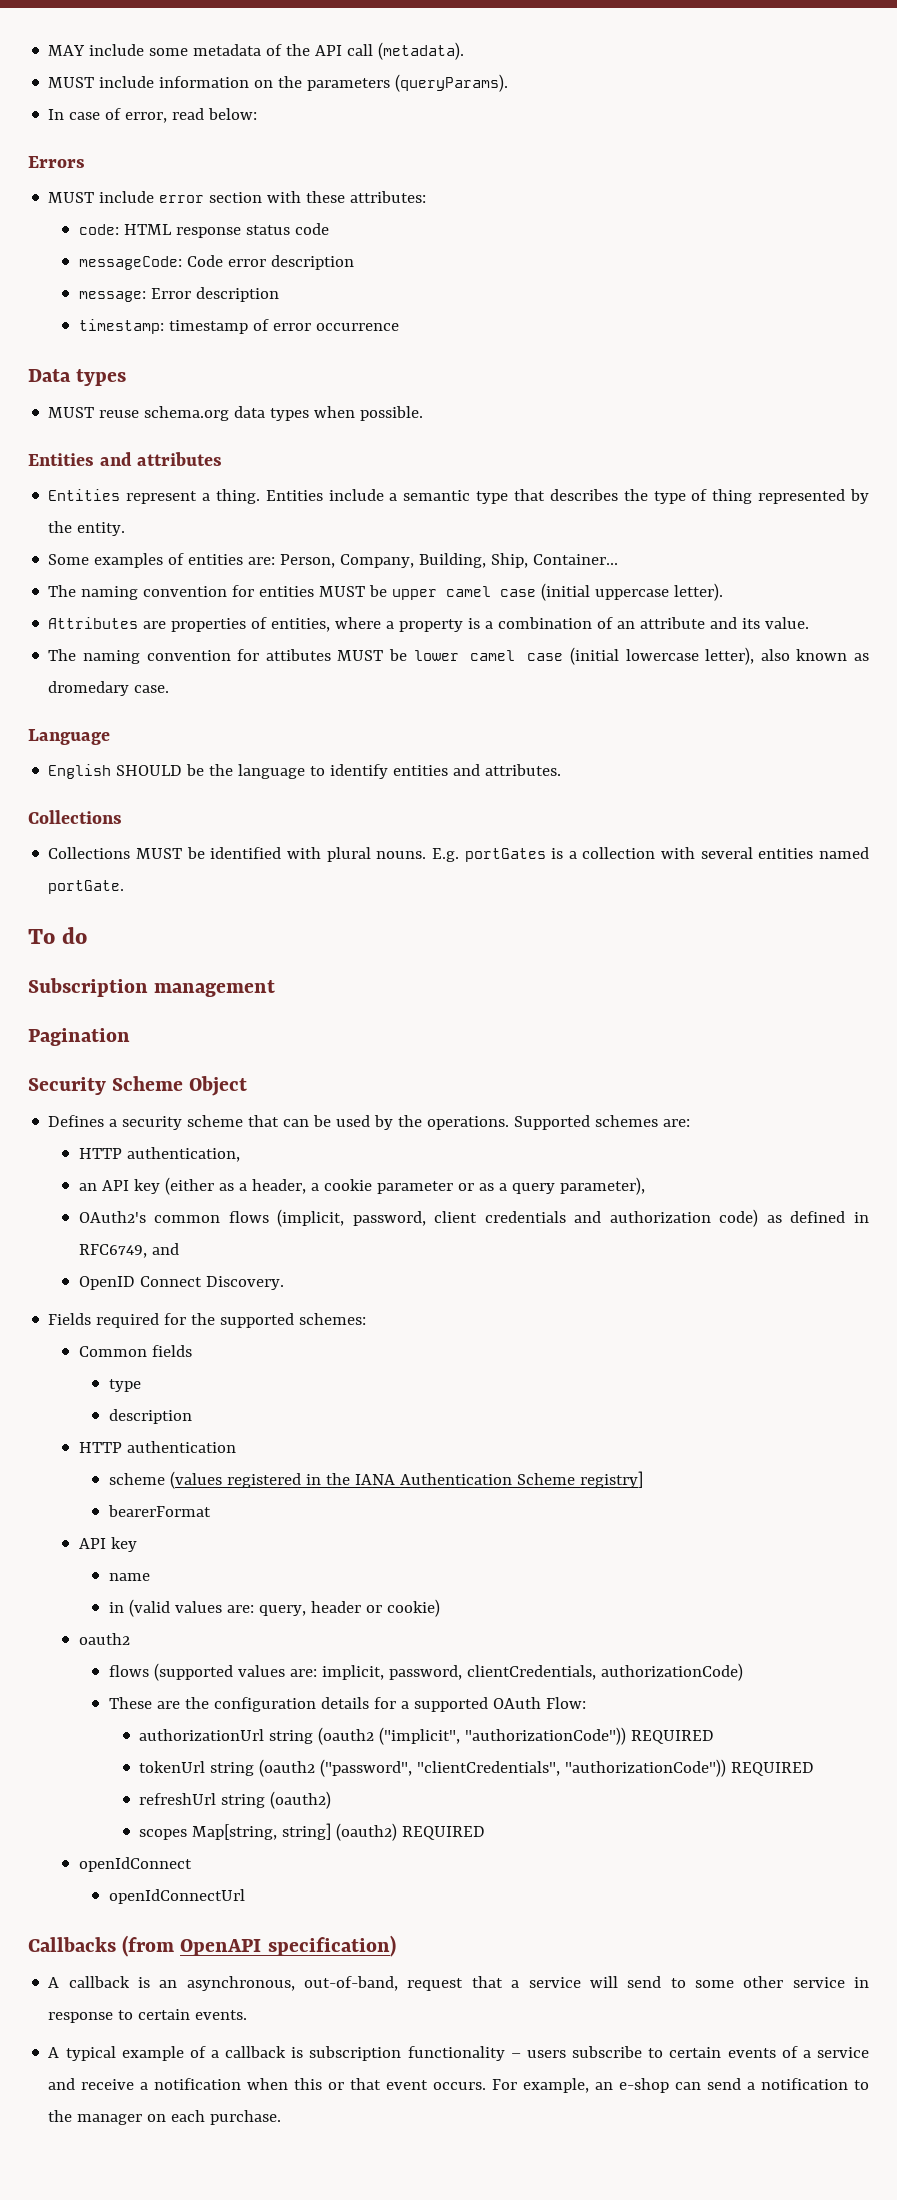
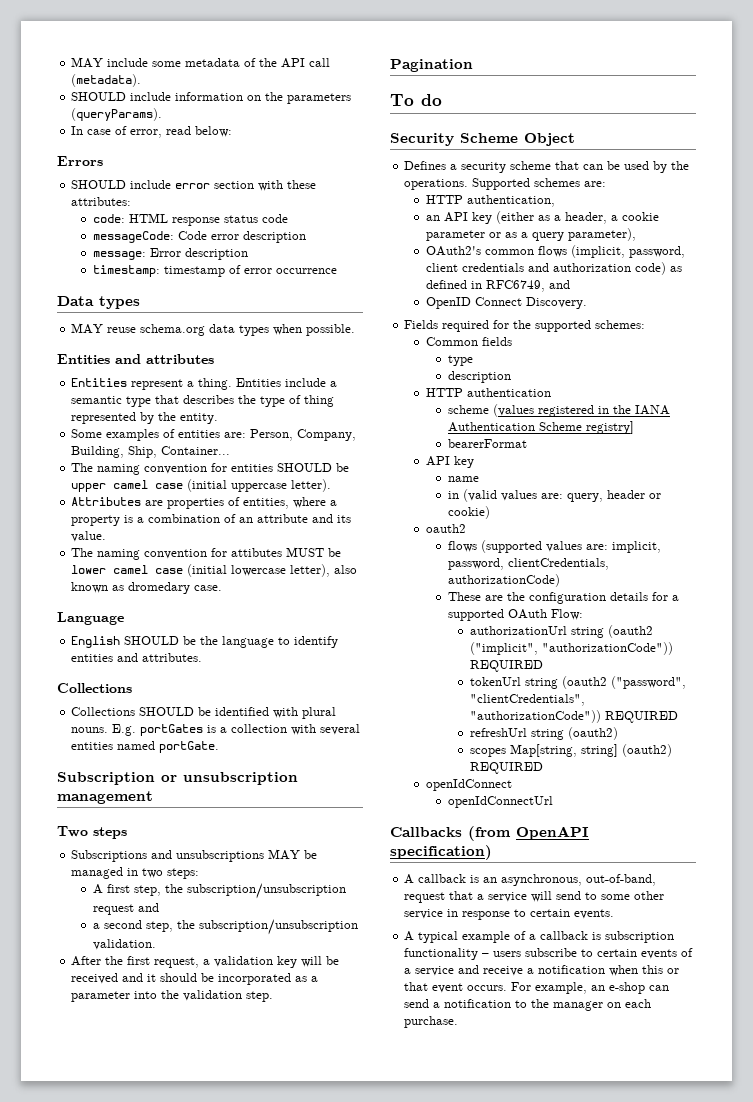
- MUST include information on the parameters (queryParams).
+ SHOULD include information on the parameters (queryParams).
- MUST include error section with these attributes:
+ SHOULD include error section with these attributes:
- MUST reuse schema.org data types when possible.
+ MAY reuse schema.org data types when possible.
- The naming convention for entities MUST be upper camel case (initial uppercase letter).
+ The naming convention for entities SHOULD be upper camel case (initial uppercase letter).
- Collections MUST be identified with plural nouns.
+ Collections SHOULD be identified with plural nouns.
+ Subscription or unsubscription management
+ Two steps
+ Subscriptions and unsubscriptions MAY be managed in two steps:
+ A first step, the subscription/unsubscription request and
+ a second step, the subscription/unsubscription validation.
+ After the first request, a validation key will be received and it should be incorporated as a parameter into the validation step.
+ Pagination
- Subscription management
- Pagination

